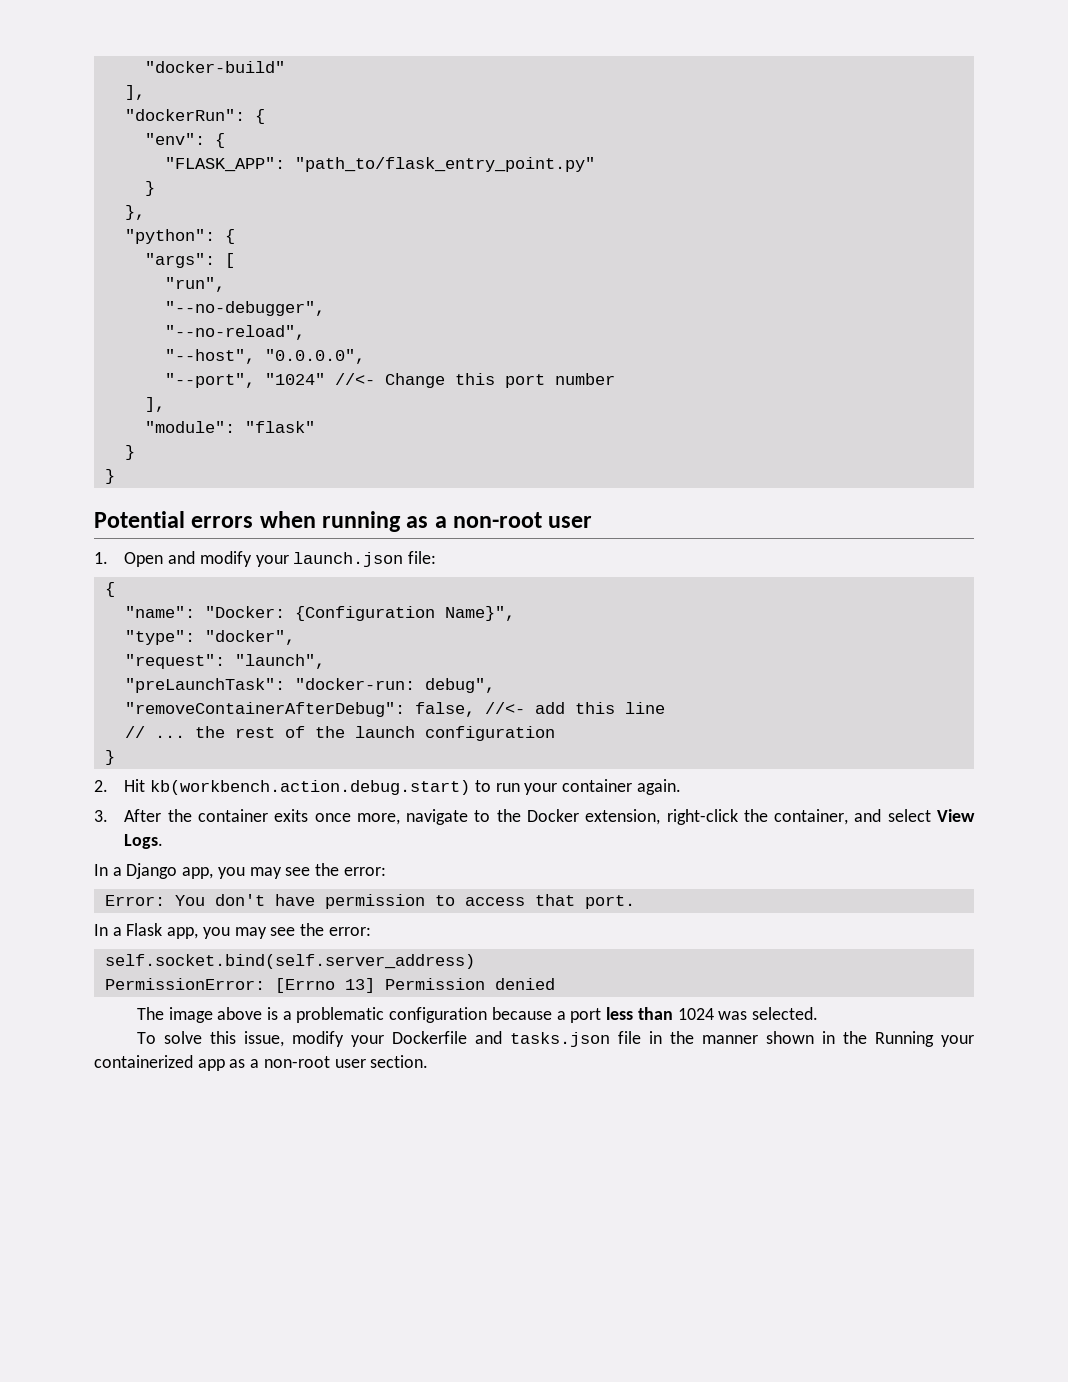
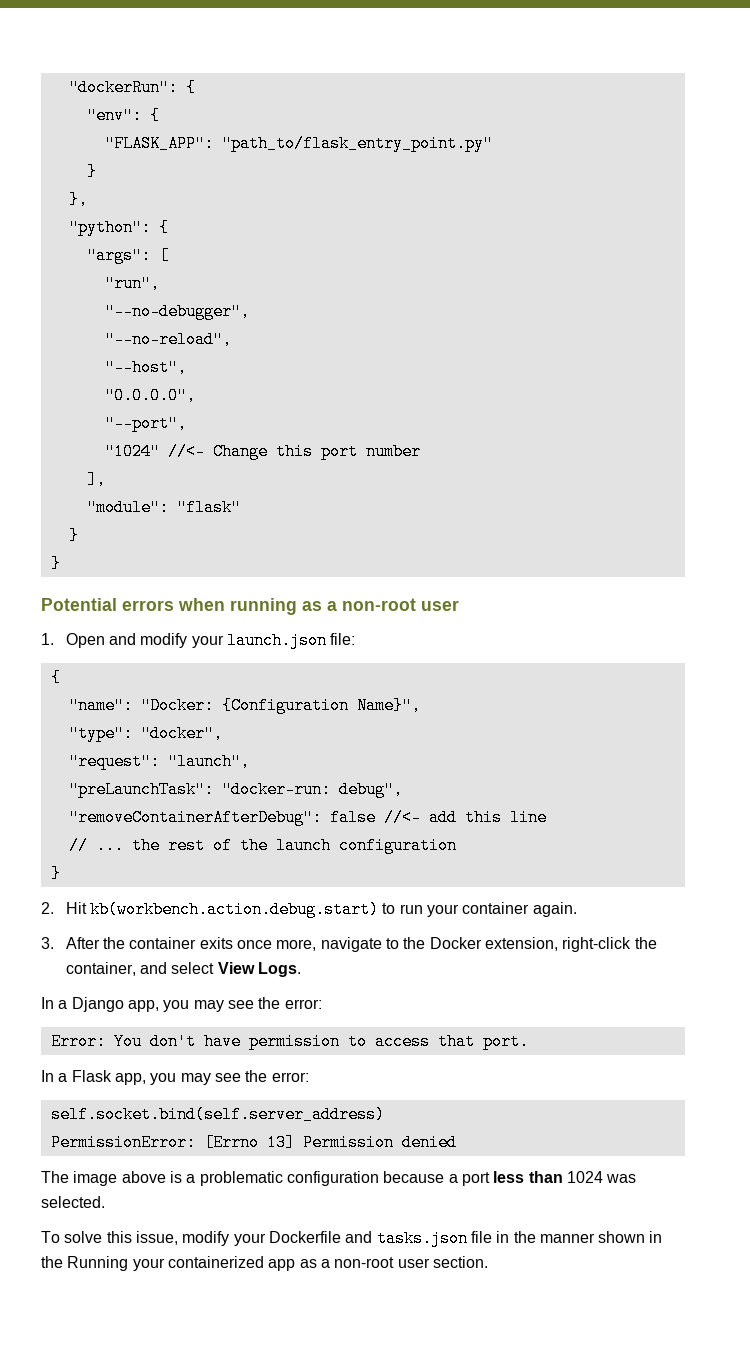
- "docker-build"
- ],
- "--host", "0.0.0.0",
+ "--host",
+ "0.0.0.0",
- "--port", "1024" //<- Change this port number
+ "--port",
+ "1024" //<- Change this port number
- "removeContainerAfterDebug": false, //<- add this line
+ "removeContainerAfterDebug": false //<- add this line

